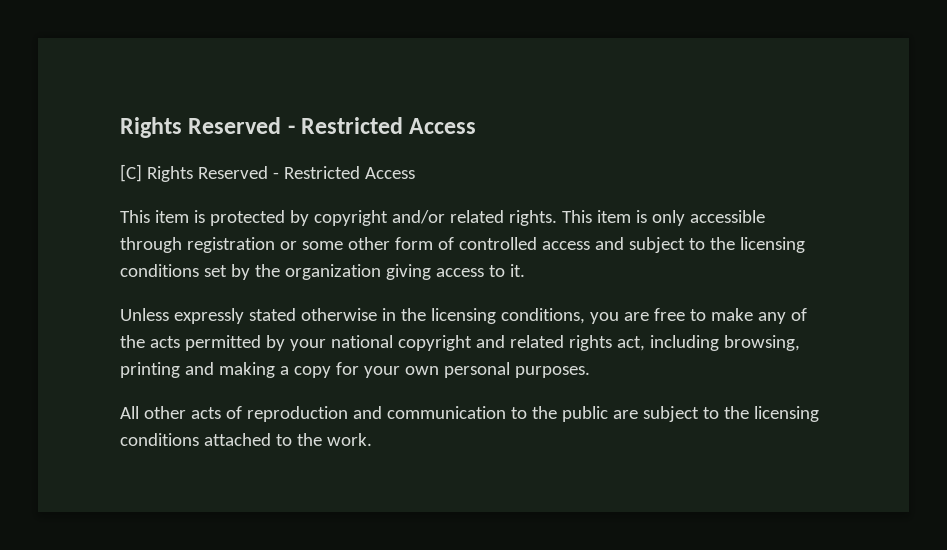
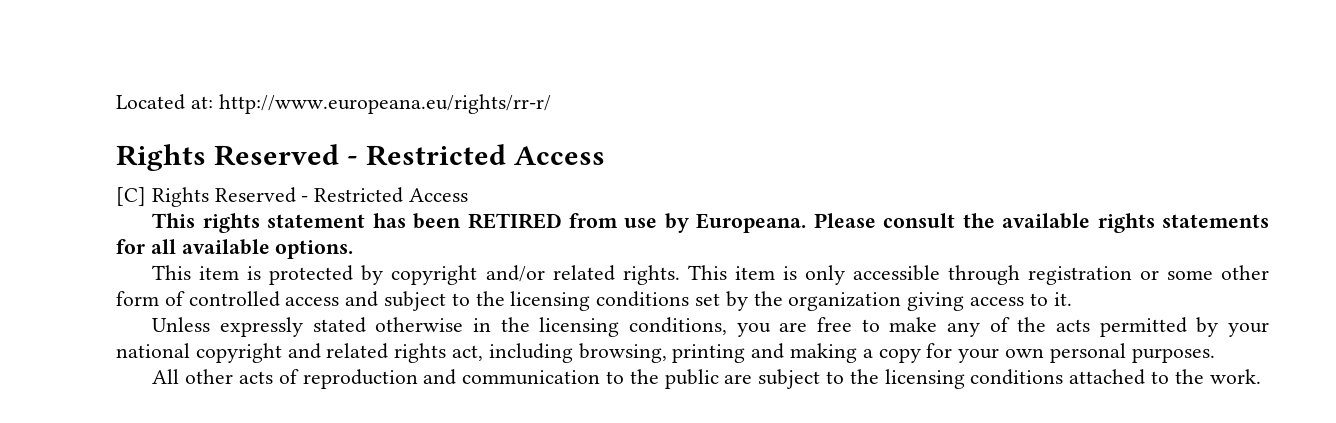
+ Located at: http://www.europeana.eu/rights/rr-r/
+ This rights statement has been RETIRED from use by Europeana. Please consult the available rights statements for all available options.

